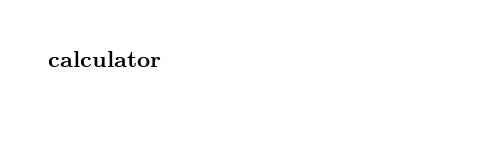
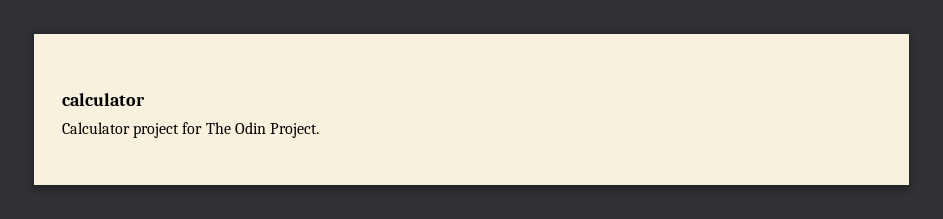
+ Calculator project for The Odin Project.

